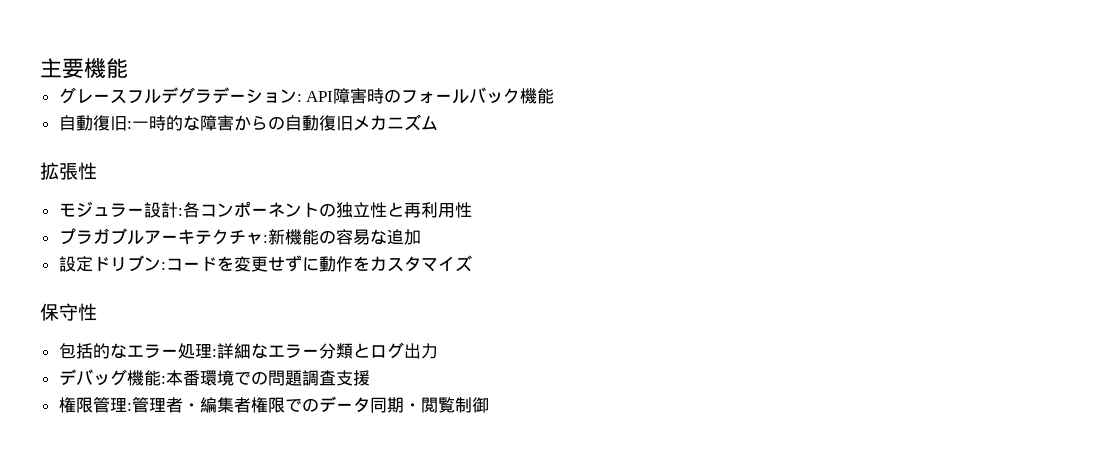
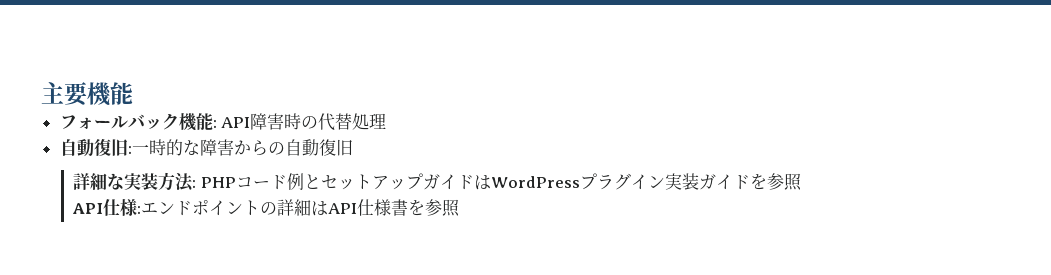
- グレースフルデグラデーション: API障害時のフォールバック機能
+ フォールバック機能: API障害時の代替処理
- 自動復旧:一時的な障害からの自動復旧メカニズム
- 拡張性
- モジュラー設計:各コンポーネントの独立性と再利用性
- プラガブルアーキテクチャ:新機能の容易な追加
- 設定ドリブン:コードを変更せずに動作をカスタマイズ
- 保守性
- 包括的なエラー処理:詳細なエラー分類とログ出力
- デバッグ機能:本番環境での問題調査支援
- 権限管理:管理者・編集者権限でのデータ同期・閲覧制御
+ 自動復旧:一時的な障害からの自動復旧
+ 詳細な実装方法: PHPコード例とセットアップガイドはWordPressプラグイン実装ガイドを参照
+ API仕様:エンドポイントの詳細はAPI仕様書を参照

